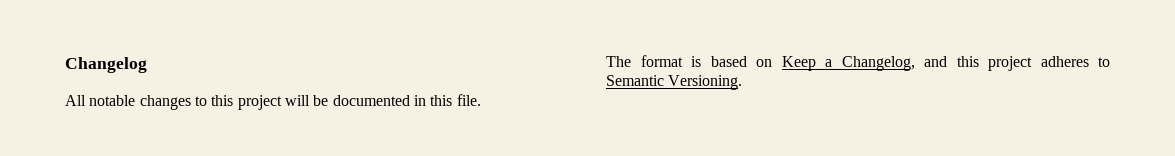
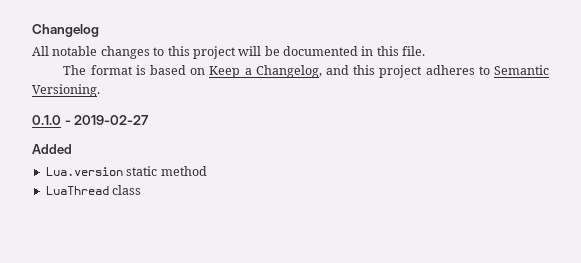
+ 0.1.0 - 2019-02-27
+ Added
+ Lua.version static method
+ LuaThread class

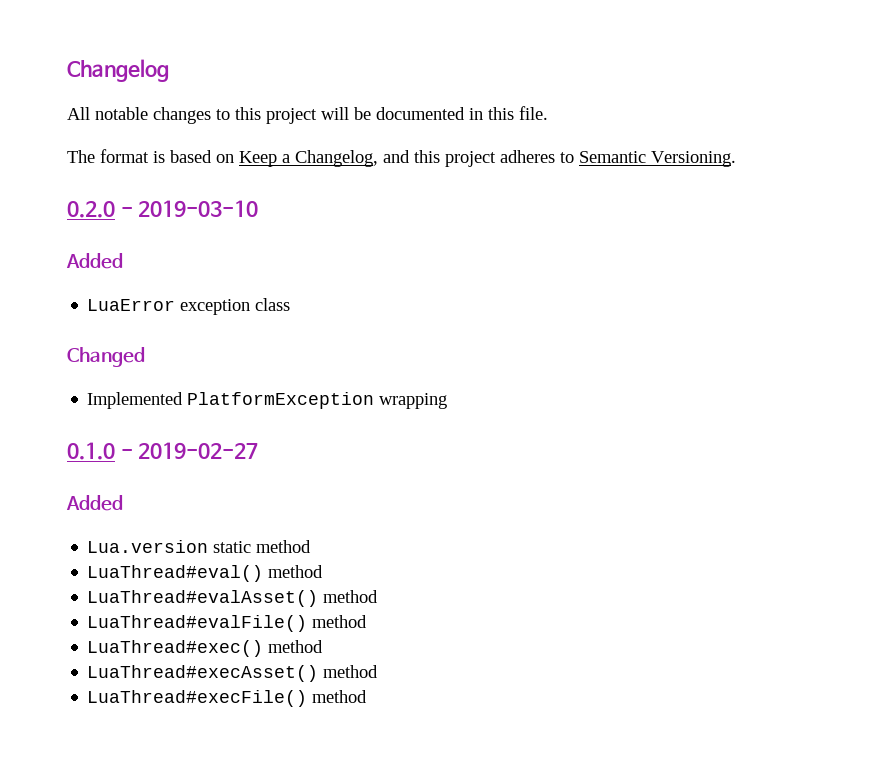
+ 0.2.0 - 2019-03-10
+ Added
+ LuaError exception class
+ Changed
+ Implemented PlatformException wrapping
- LuaThread class
+ LuaThread#eval() method
+ LuaThread#evalAsset() method
+ LuaThread#evalFile() method
+ LuaThread#exec() method
+ LuaThread#execAsset() method
+ LuaThread#execFile() method

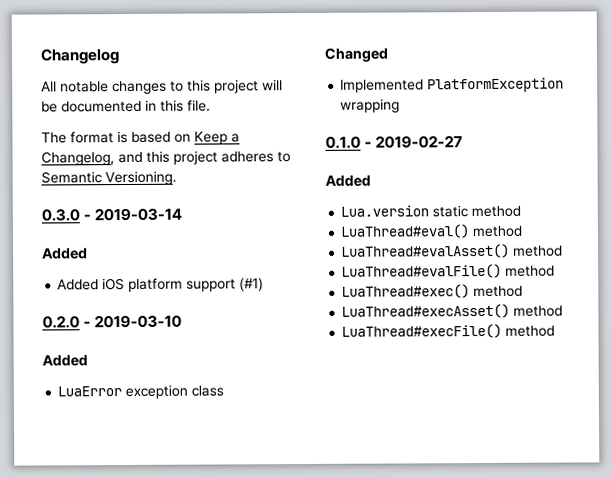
+ 0.3.0 - 2019-03-14
+ Added
+ Added iOS platform support (#1)

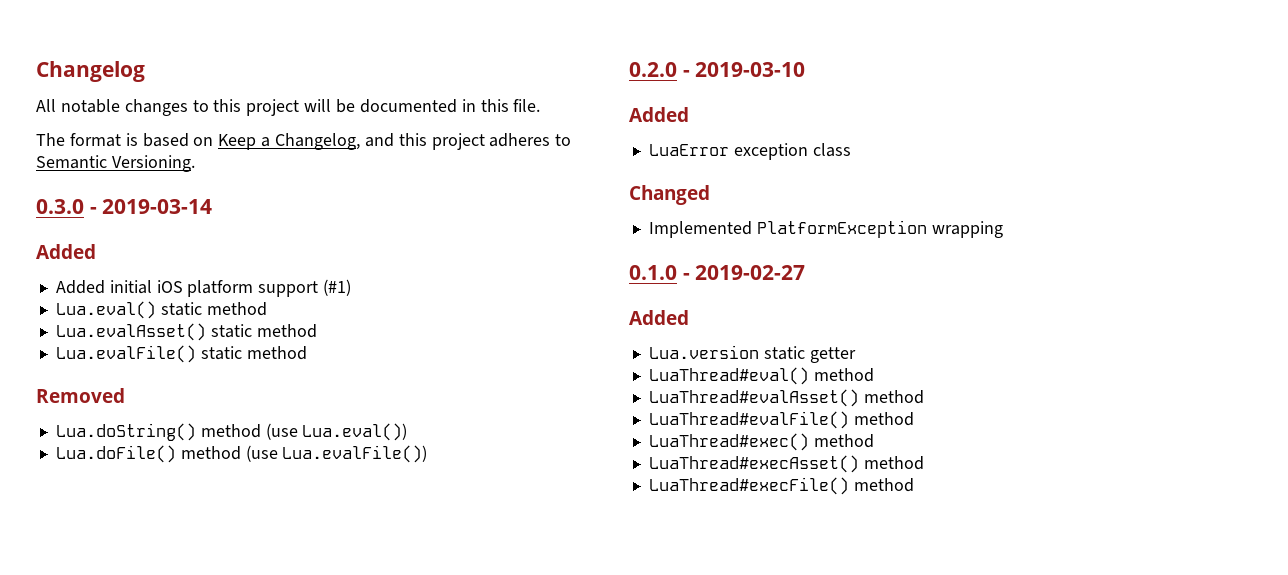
- Added iOS platform support (#1)
+ Added initial iOS platform support (#1)
+ Lua.eval() static method
+ Lua.evalAsset() static method
+ Lua.evalFile() static method
+ Removed
+ Lua.doString() method (use Lua.eval())
+ Lua.doFile() method (use Lua.evalFile())
- Lua.version static method
+ Lua.version static getter

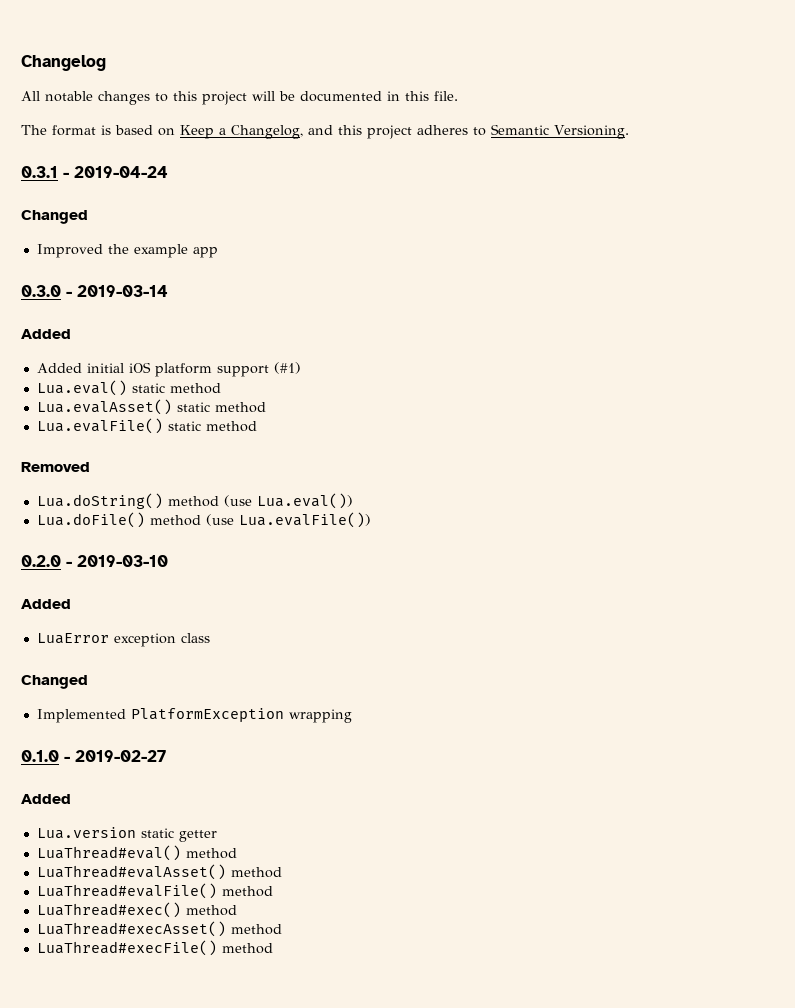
+ 0.3.1 - 2019-04-24
+ Changed
+ Improved the example app

